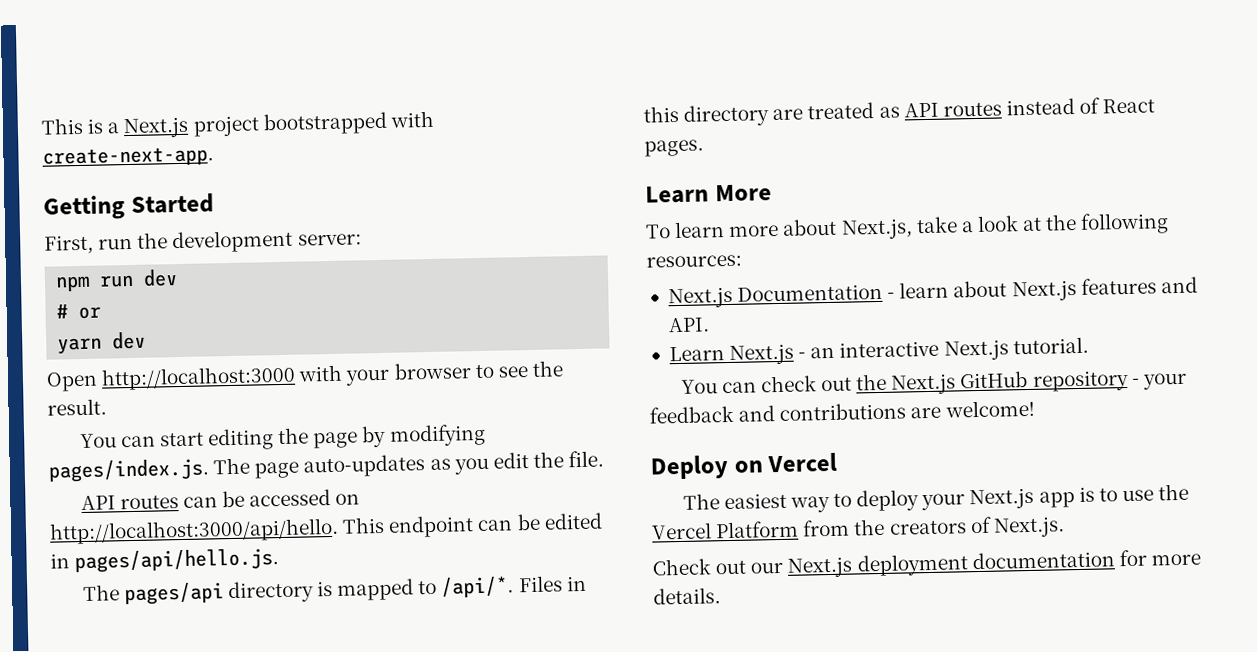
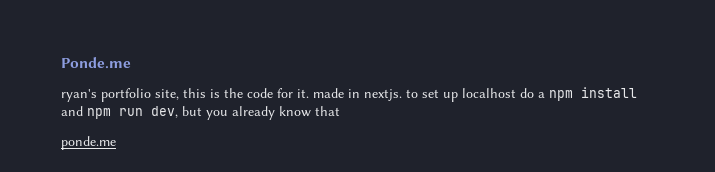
- This is a Next.js project bootstrapped with create-next-app.
- Getting Started
- First, run the development server:
- npm run dev
- # or
- yarn dev
- Open http://localhost:3000 with your browser to see the result.
- You can start editing the page by modifying pages/index.js. The page auto-updates as you edit the file.
- API routes can be accessed on http://localhost:3000/api/hello. This endpoint can be edited in pages/api/hello.js.
- The pages/api directory is mapped to /api/*. Files in this directory are treated as API routes instead of React pages.
- Learn More
- To learn more about Next.js, take a look at the following resources:
- Next.js Documentation - learn about Next.js features and API.
- Learn Next.js - an interactive Next.js tutorial.
- You can check out the Next.js GitHub repository - your feedback and contributions are welcome!
- Deploy on Vercel
- The easiest way to deploy your Next.js app is to use the Vercel Platform from the creators of Next.js.
- Check out our Next.js deployment documentation for more details.
+ Ponde.me
+ ryan's portfolio site, this is the code for it. made in nextjs. to set up localhost do a npm install and npm run dev, but you already know that
+ ponde.me

